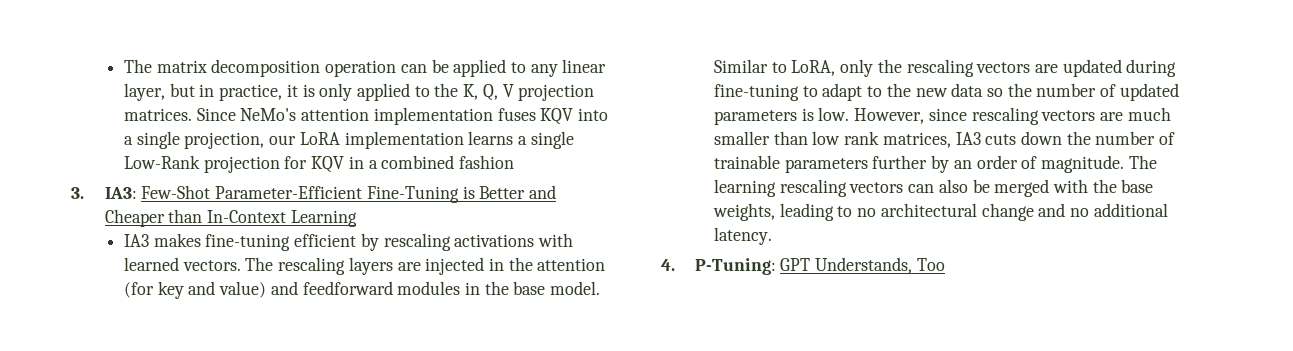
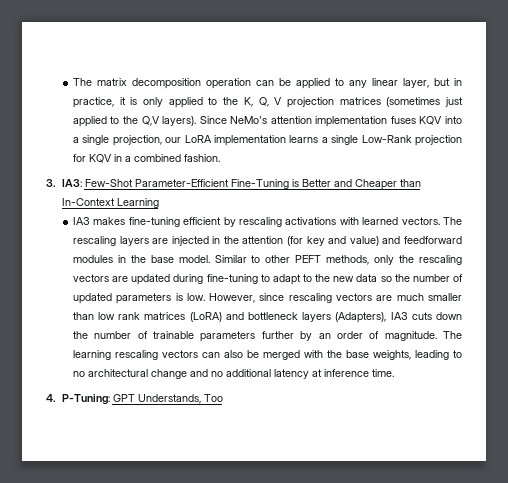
- The matrix decomposition operation can be applied to any linear layer, but in practice, it is only applied to the K, Q, V projection matrices.
+ The matrix decomposition operation can be applied to any linear layer, but in practice, it is only applied to the K, Q, V projection matrices (sometimes just applied to the Q,V layers).
- Since NeMo's attention implementation fuses KQV into a single projection, our LoRA implementation learns a single Low-Rank projection for KQV in a combined fashion
+ Since NeMo's attention implementation fuses KQV into a single projection, our LoRA implementation learns a single Low-Rank projection for KQV in a combined fashion.
- Similar to LoRA, only the rescaling vectors are updated during fine-tuning to adapt to the new data so the number of updated parameters is low.
+ Similar to other PEFT methods, only the rescaling vectors are updated during fine-tuning to adapt to the new data so the number of updated parameters is low.
- However, since rescaling vectors are much smaller than low rank matrices, IA3 cuts down the number of trainable parameters further by an order of magnitude.
+ However, since rescaling vectors are much smaller than low rank matrices (LoRA) and bottleneck layers (Adapters), IA3 cuts down the number of trainable parameters further by an order of magnitude.
- The learning rescaling vectors can also be merged with the base weights, leading to no architectural change and no additional latency.
+ The learning rescaling vectors can also be merged with the base weights, leading to no architectural change and no additional latency at inference time.

